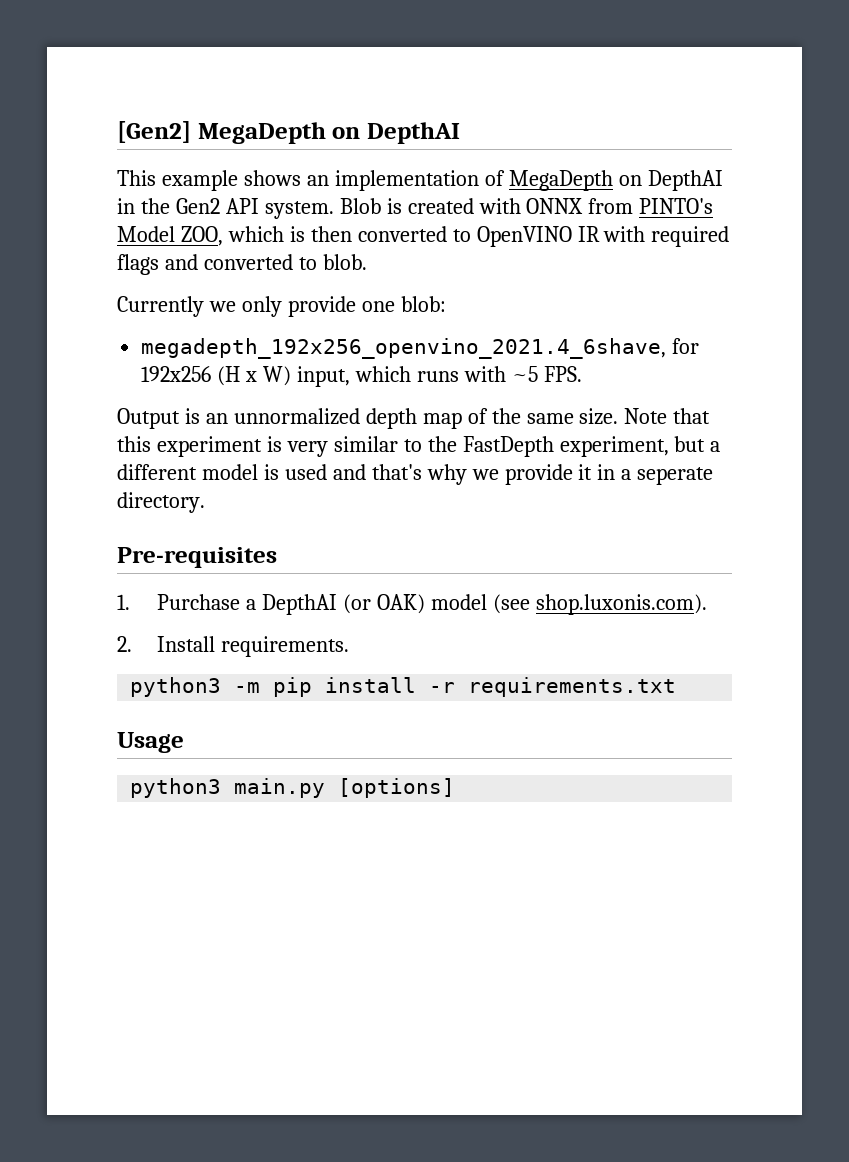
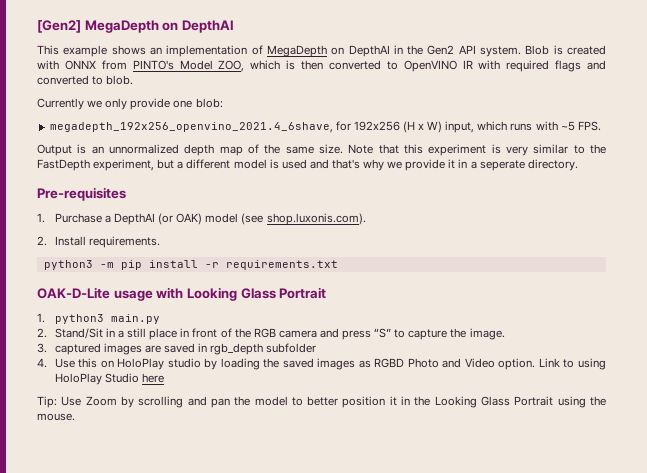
- Usage
- python3 main.py [options]
+ OAK-D-Lite usage with Looking Glass Portrait
+ 1. python3 main.py
+ 2. Stand/Sit in a still place in front of the RGB camera and press “S” to capture the image.
+ 3. captured images are saved in rgb_depth subfolder
+ 4. Use this on HoloPlay studio by loading the saved images as RGBD Photo and Video option. Link to using HoloPlay Studio here
+ Tip: Use Zoom by scrolling and pan the model to better position it in the Looking Glass Portrait using the mouse.

